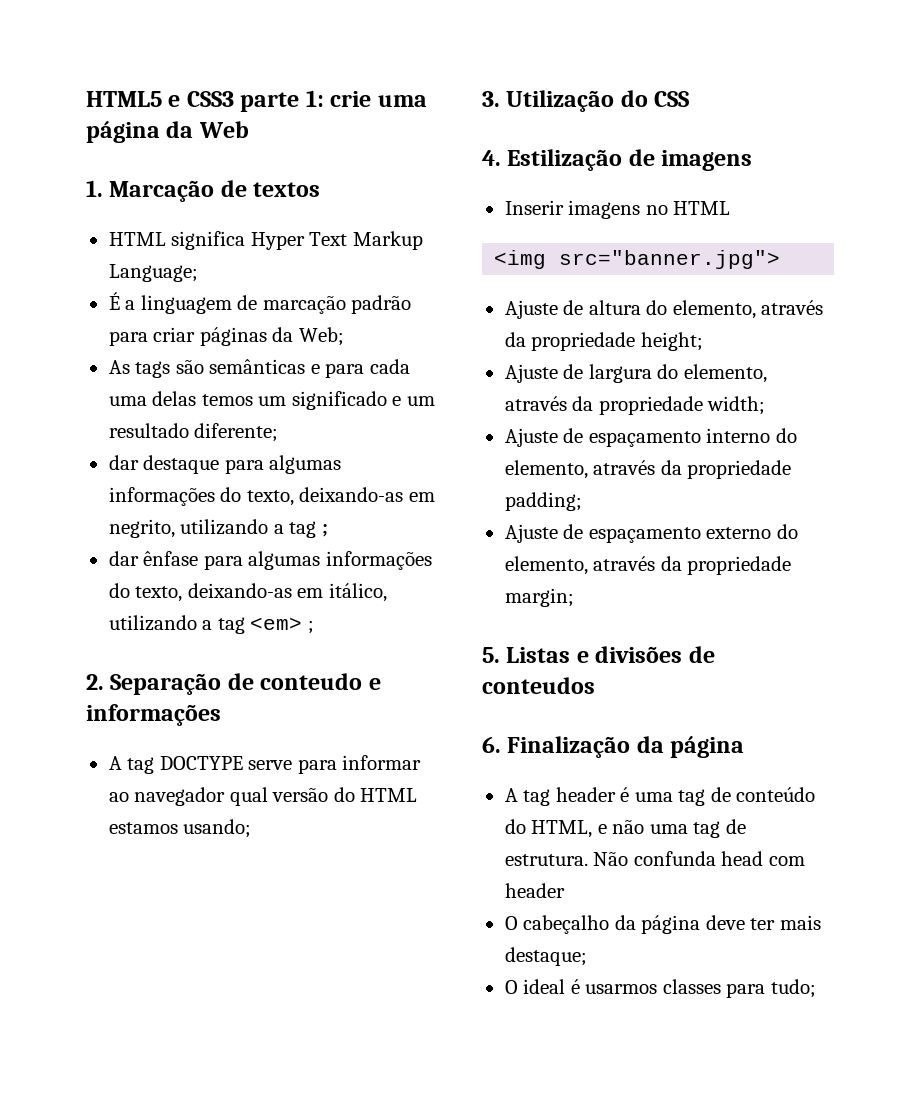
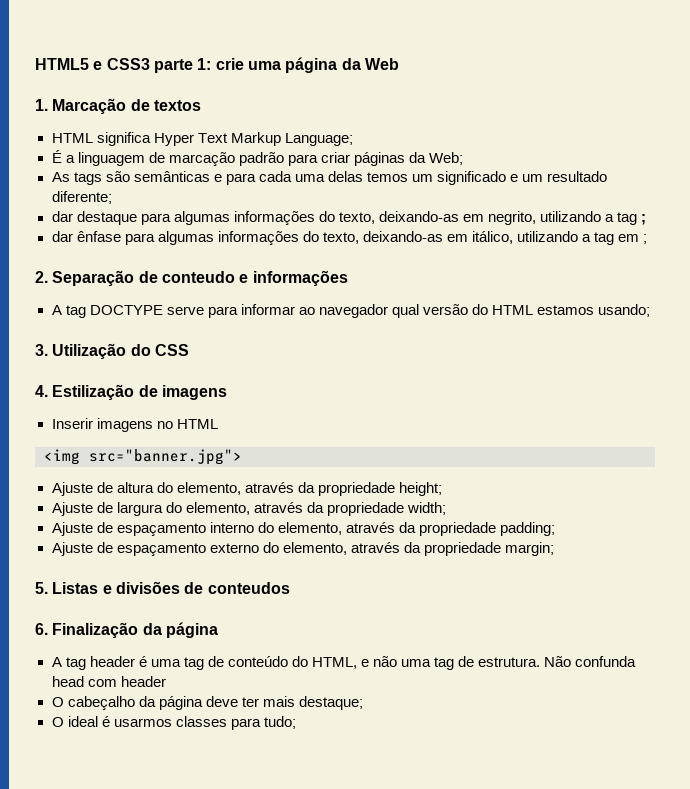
- dar ênfase para algumas informações do texto, deixando-as em itálico, utilizando a tag <em> ;
+ dar ênfase para algumas informações do texto, deixando-as em itálico, utilizando a tag em ;

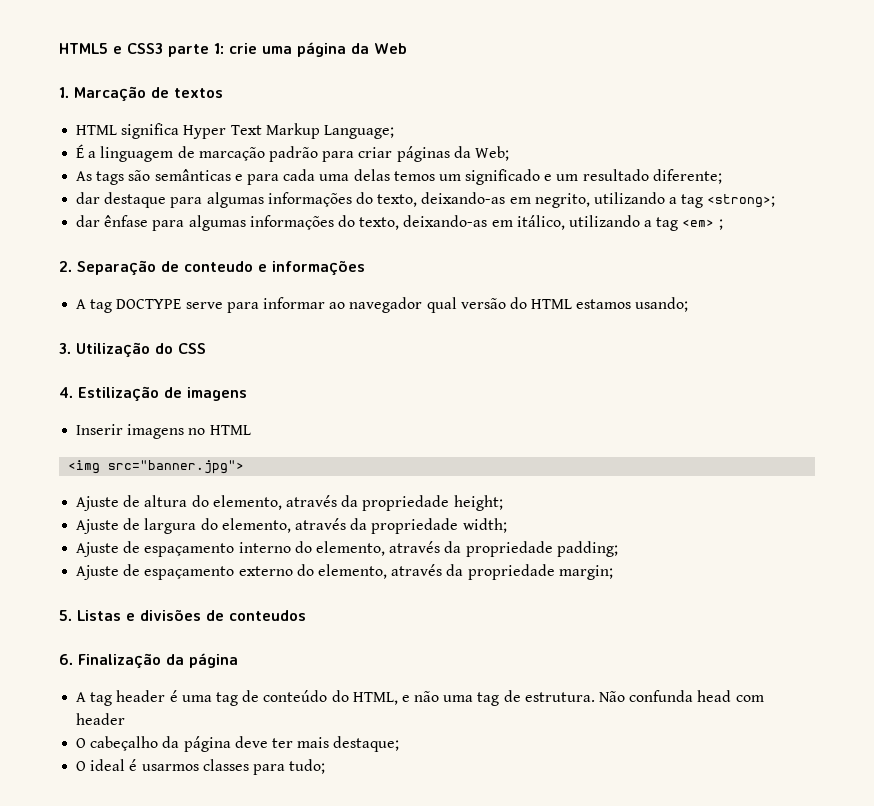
- dar destaque para algumas informações do texto, deixando-as em negrito, utilizando a tag ;
+ dar destaque para algumas informações do texto, deixando-as em negrito, utilizando a tag <strong>;
- dar ênfase para algumas informações do texto, deixando-as em itálico, utilizando a tag em ;
+ dar ênfase para algumas informações do texto, deixando-as em itálico, utilizando a tag <em> ;

